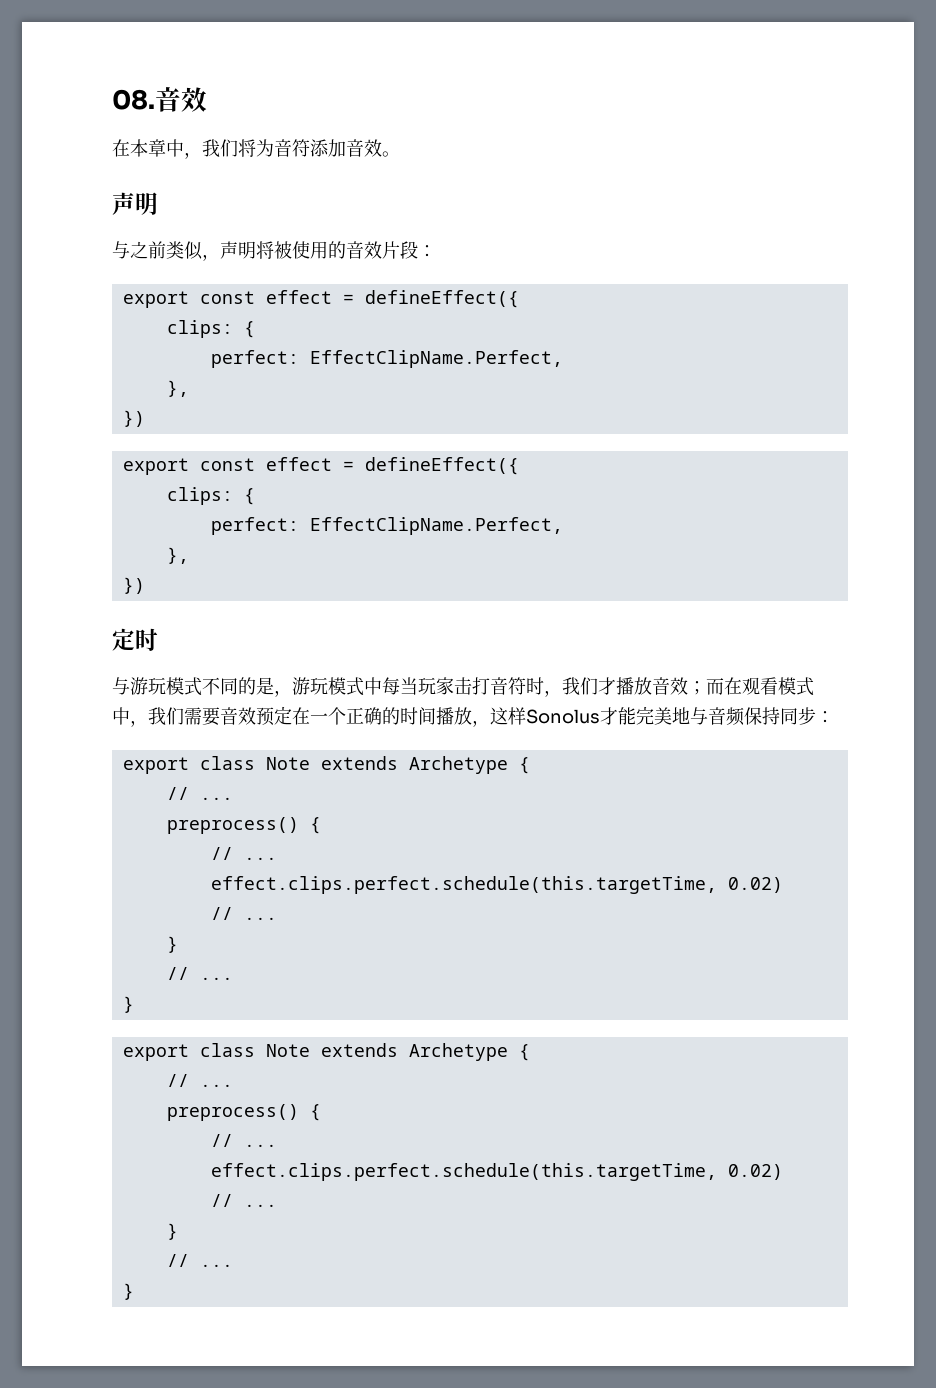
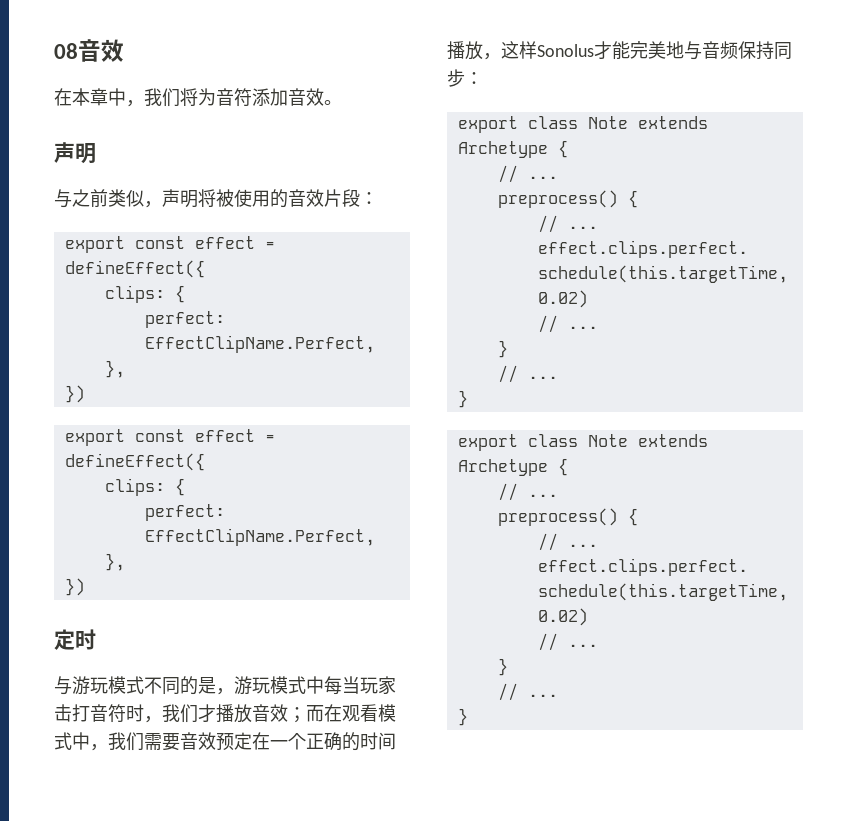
- 08.音效
+ 08音效

